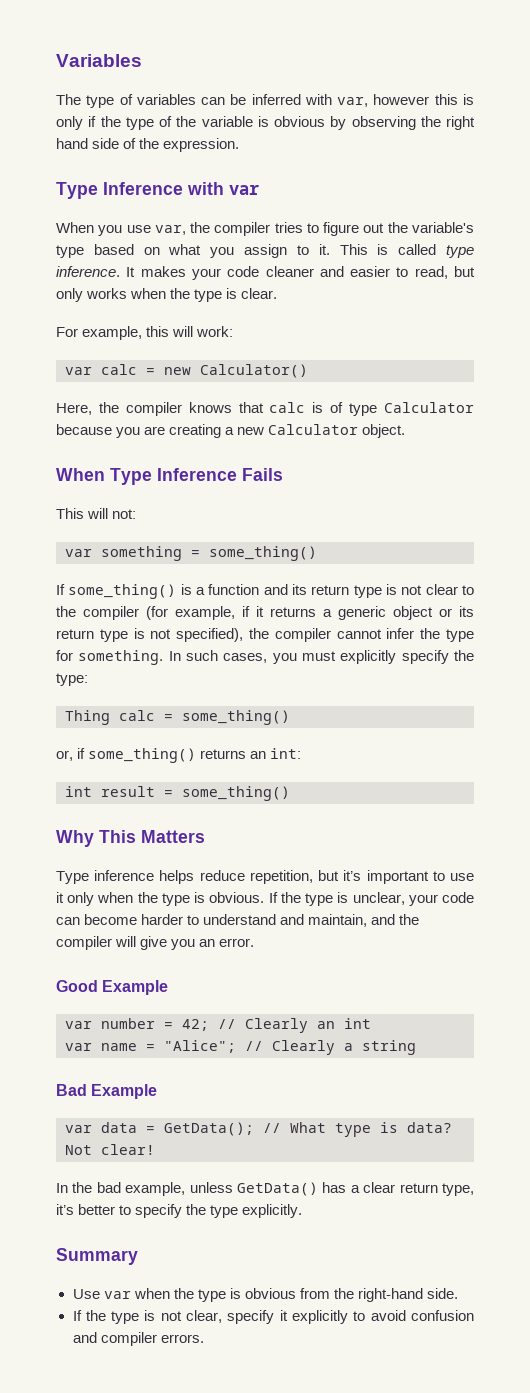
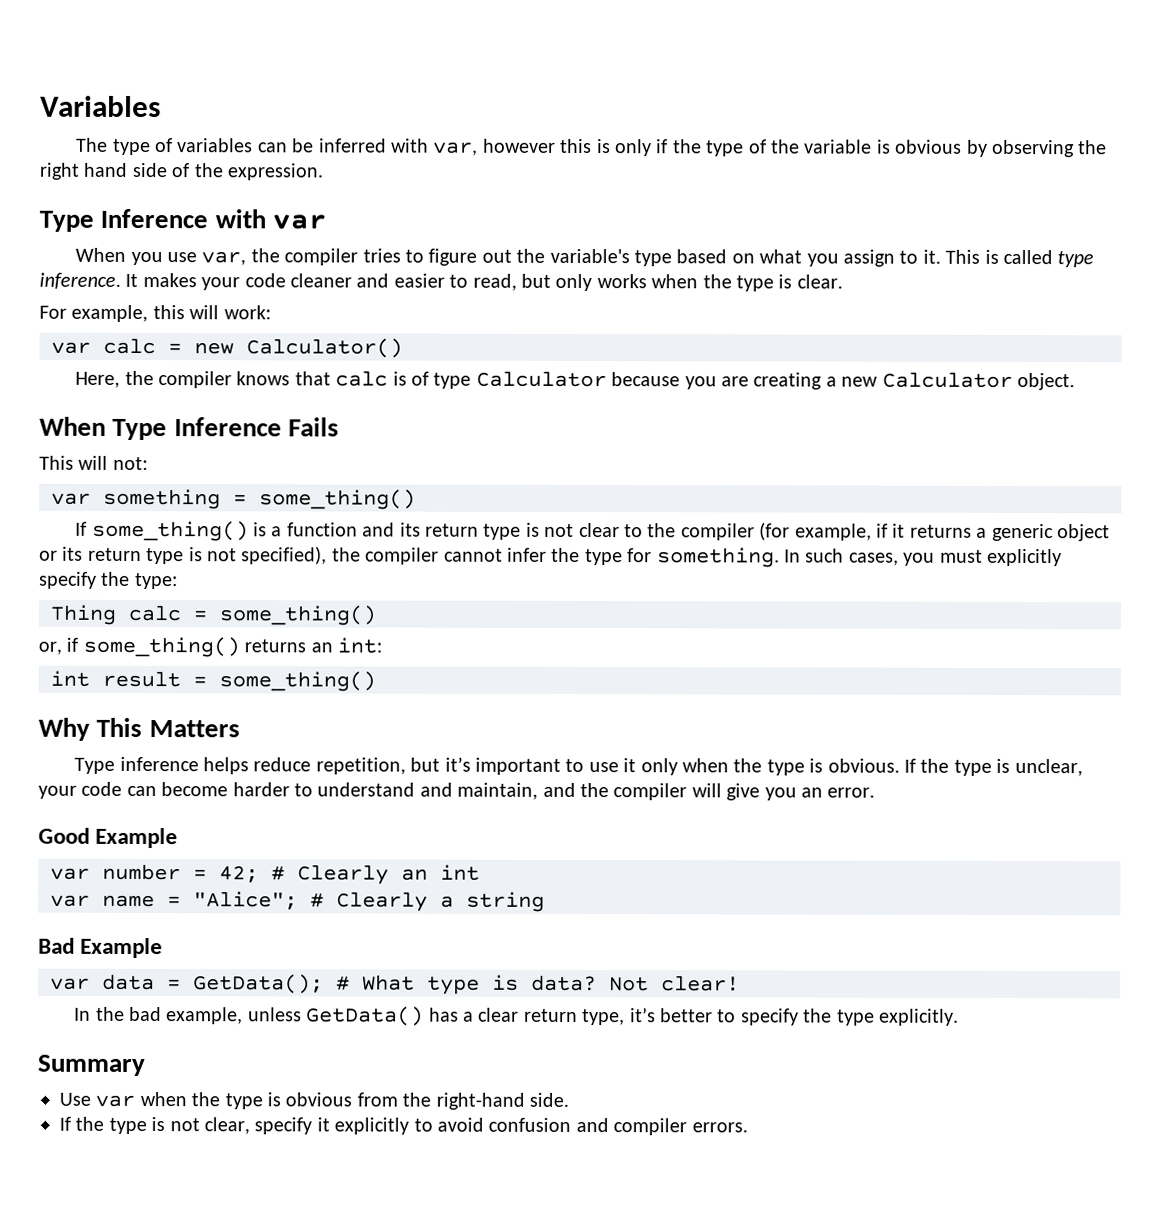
- var number = 42; // Clearly an int
+ var number = 42; # Clearly an int
- var name = "Alice"; // Clearly a string
+ var name = "Alice"; # Clearly a string
- var data = GetData(); // What type is data?
+ var data = GetData(); # What type is data?

